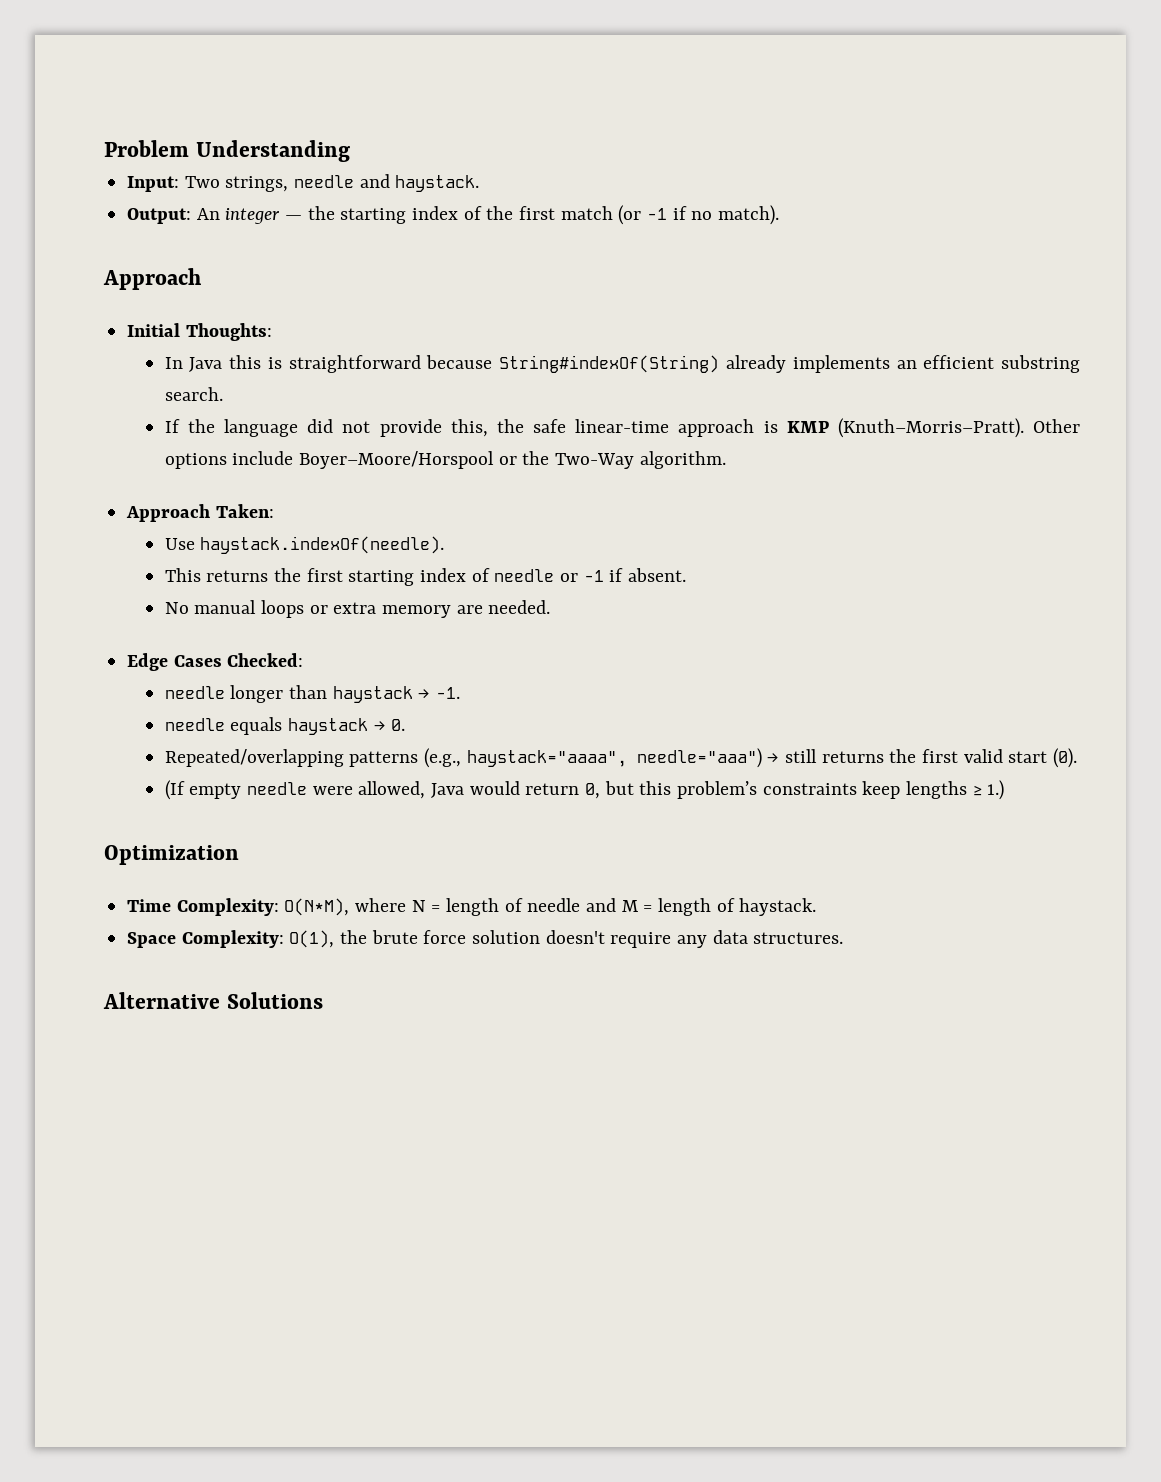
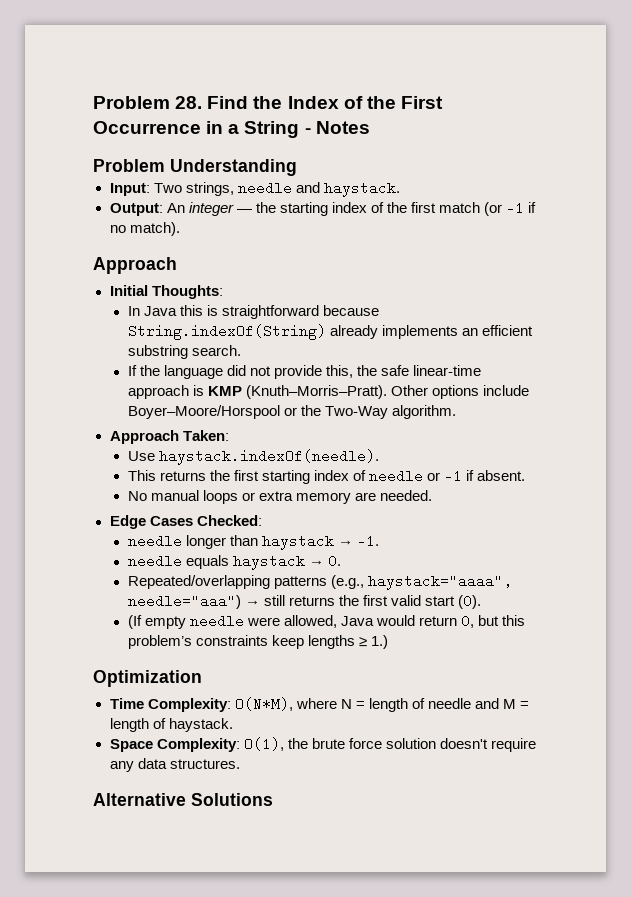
+ Problem 28. Find the Index of the First Occurrence in a String - Notes
- In Java this is straightforward because String#indexOf(String) already implements an efficient substring search.
+ In Java this is straightforward because String.indexOf(String) already implements an efficient substring search.

